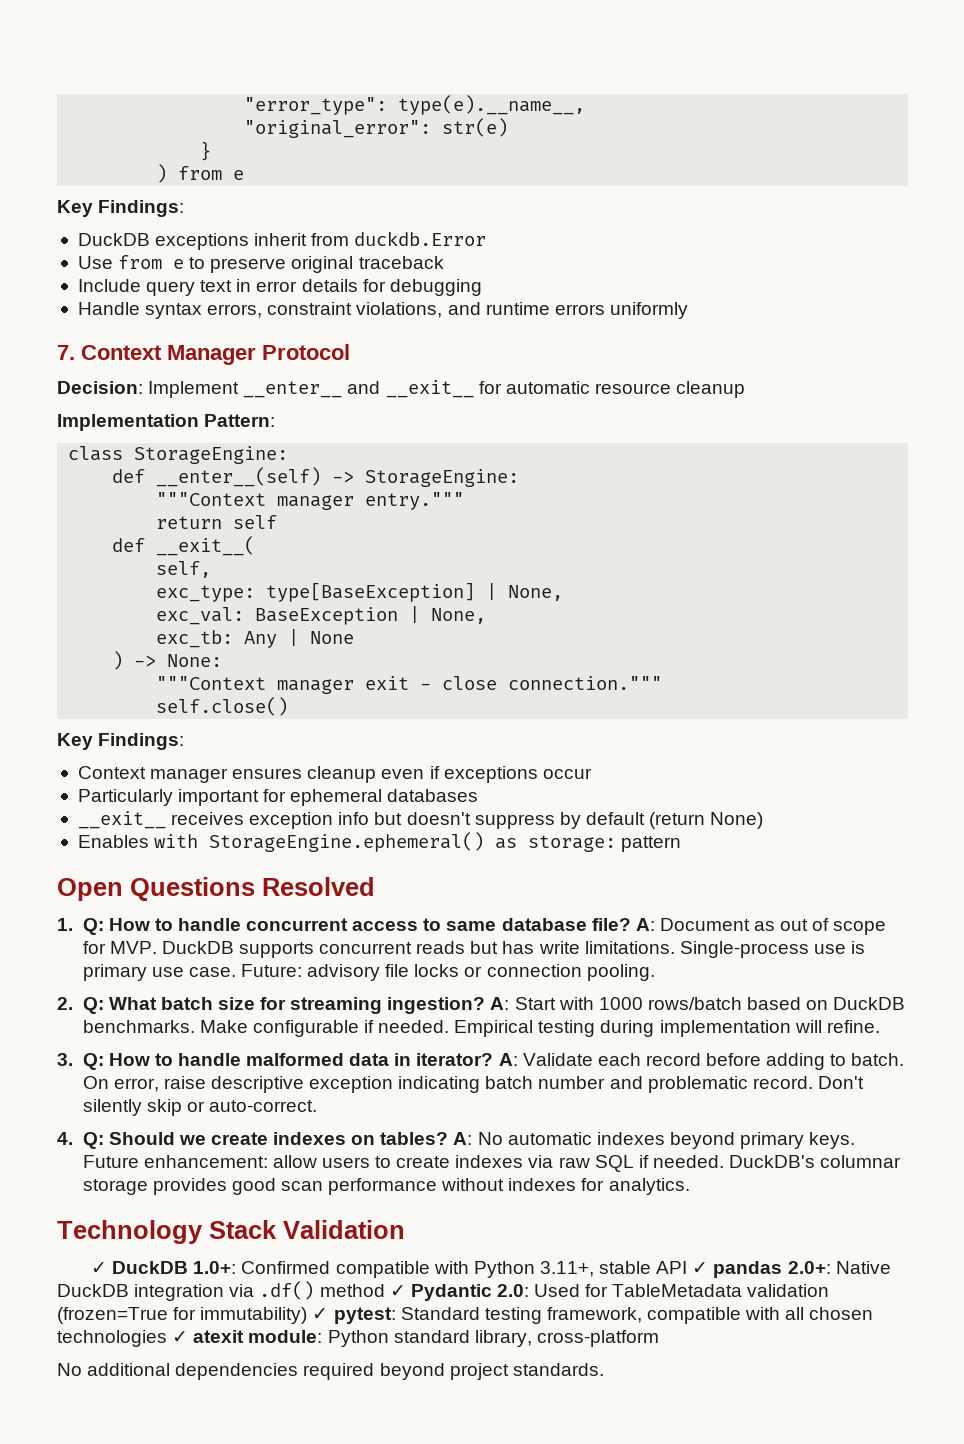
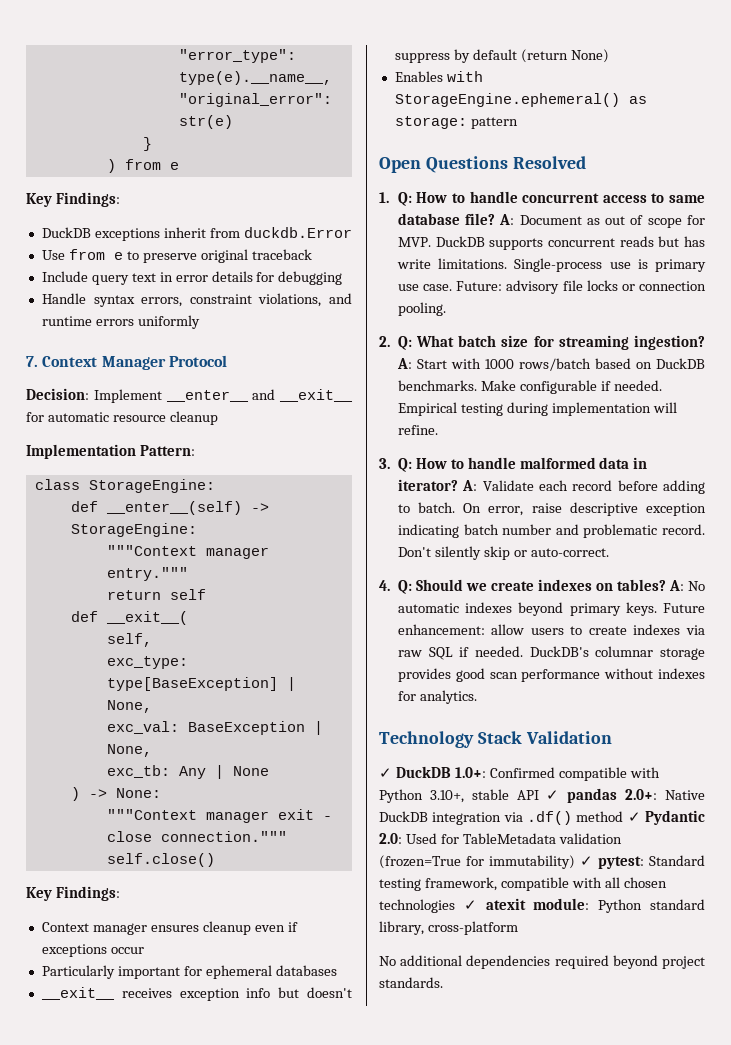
- ✓ DuckDB 1.0+: Confirmed compatible with Python 3.11+, stable API ✓ pandas 2.0+: Native DuckDB integration via .df() method ✓ Pydantic 2.0: Used for TableMetadata validation (frozen=True for immutability) ✓ pytest: Standard testing framework, compatible with all chosen technologies ✓ atexit module: Python standard library, cross-platform
+ ✓ DuckDB 1.0+: Confirmed compatible with Python 3.10+, stable API ✓ pandas 2.0+: Native DuckDB integration via .df() method ✓ Pydantic 2.0: Used for TableMetadata validation (frozen=True for immutability) ✓ pytest: Standard testing framework, compatible with all chosen technologies ✓ atexit module: Python standard library, cross-platform

